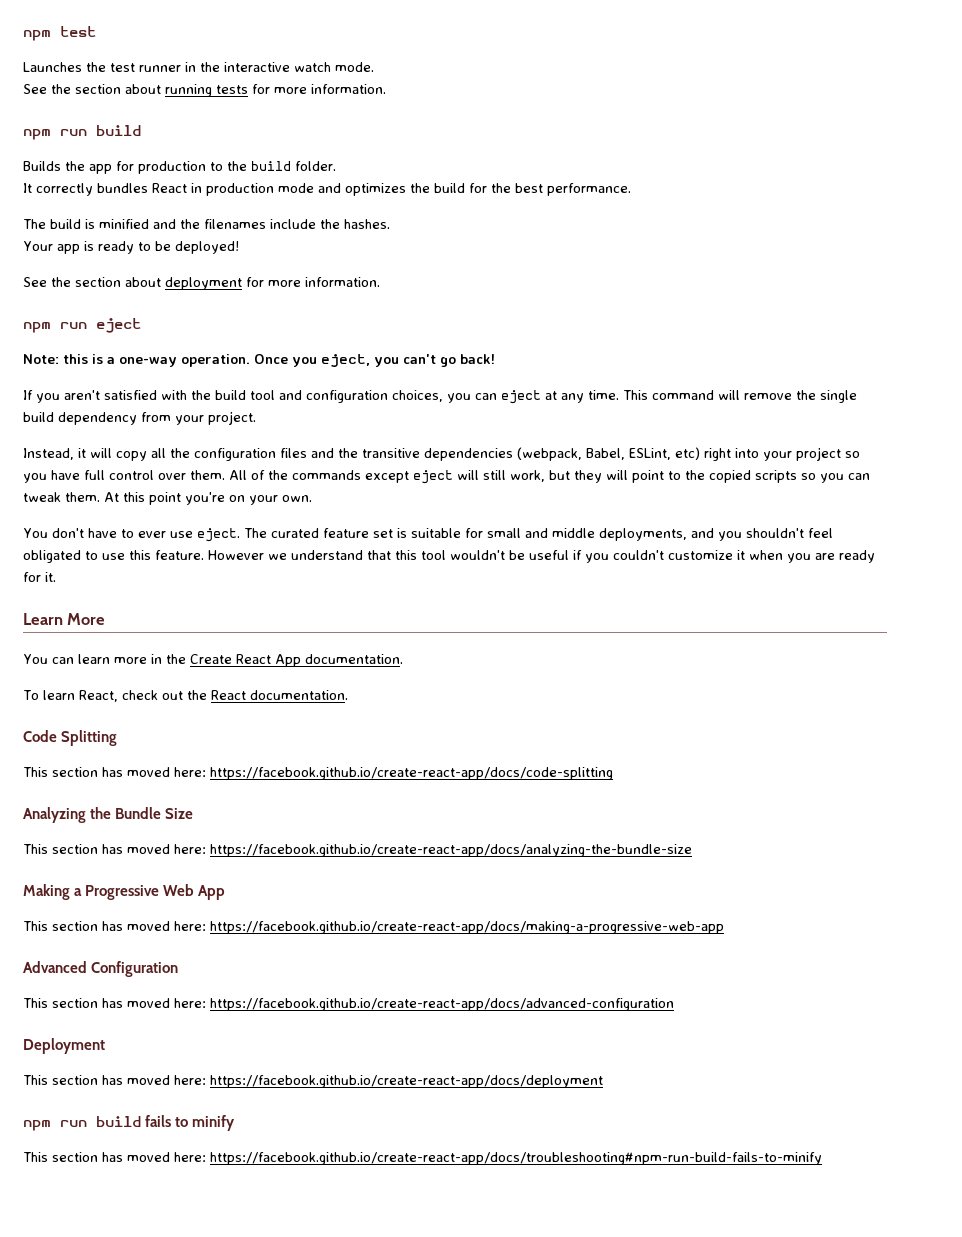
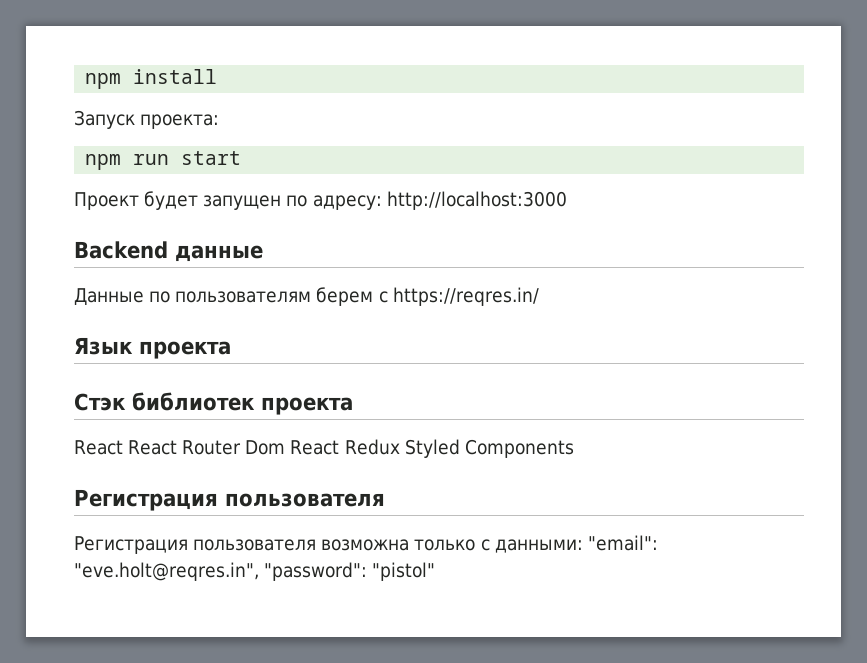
- npm test
- Launches the test runner in the interactive watch mode.
- See the section about running tests for more information.
- npm run build
- Builds the app for production to the build folder.
- It correctly bundles React in production mode and optimizes the build for the best performance.
- The build is minified and the filenames include the hashes.
- Your app is ready to be deployed!
- See the section about deployment for more information.
- npm run eject
- Note: this is a one-way operation. Once you eject, you can't go back!
- If you aren't satisfied with the build tool and configuration choices, you can eject at any time. This command will remove the single build dependency from your project.
- Instead, it will copy all the configuration files and the transitive dependencies (webpack, Babel, ESLint, etc) right into your project so you have full control over them. All of the commands except eject will still work, but they will point to the copied scripts so you can tweak them. At this point you're on your own.
- You don't have to ever use eject. The curated feature set is suitable for small and middle deployments, and you shouldn't feel obligated to use this feature. However we understand that this tool wouldn't be useful if you couldn't customize it when you are ready for it.
- Learn More
- You can learn more in the Create React App documentation.
- To learn React, check out the React documentation.
- Code Splitting
- This section has moved here: https://facebook.github.io/create-react-app/docs/code-splitting
- Analyzing the Bundle Size
- This section has moved here: https://facebook.github.io/create-react-app/docs/analyzing-the-bundle-size
- Making a Progressive Web App
- This section has moved here: https://facebook.github.io/create-react-app/docs/making-a-progressive-web-app
- Advanced Configuration
- This section has moved here: https://facebook.github.io/create-react-app/docs/advanced-configuration
- Deployment
- This section has moved here: https://facebook.github.io/create-react-app/docs/deployment
- npm run build fails to minify
- This section has moved here: https://facebook.github.io/create-react-app/docs/troubleshooting#npm-run-build-fails-to-minify
+ npm install
+ Запуск проекта:
+ npm run start
+ Проект будет запущен по адресу: http://localhost:3000
+ Backend данные
+ Данные по пользователям берем с https://reqres.in/
+ Язык проекта
+ Стэк библиотек проекта
+ React React Router Dom React Redux Styled Components
+ Регистрация пользователя
+ Регистрация пользователя возможна только с данными: "email": "eve.holt@reqres.in", "password": "pistol"

